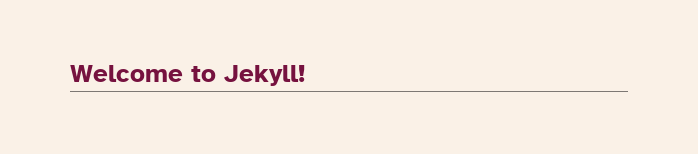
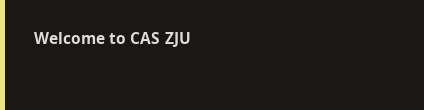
- Welcome to Jekyll!
+ Welcome to CAS ZJU

